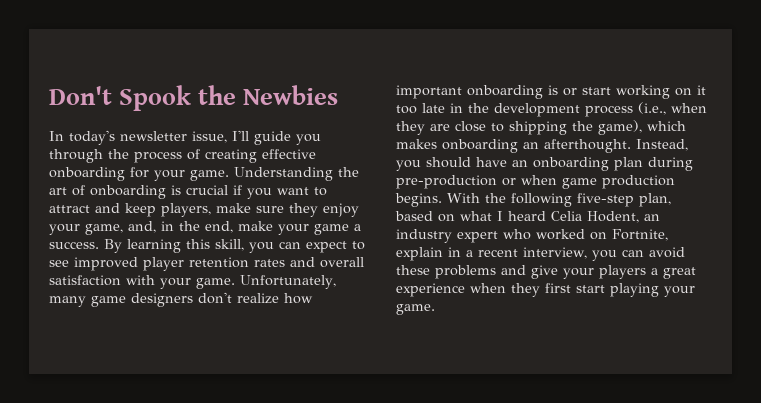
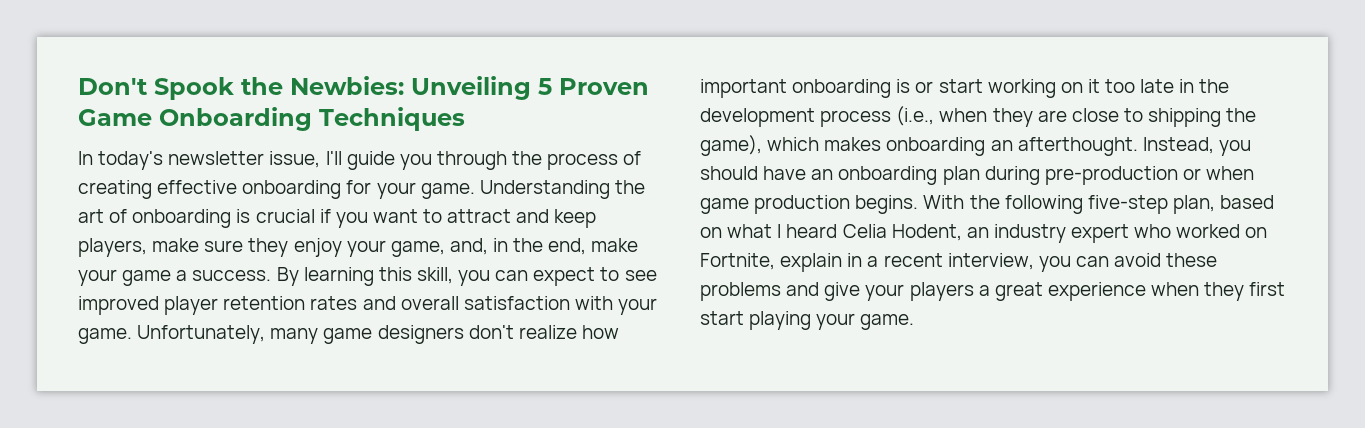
- Don't Spook the Newbies
+ Don't Spook the Newbies: Unveiling 5 Proven Game Onboarding Techniques

